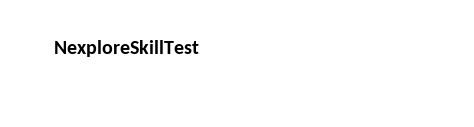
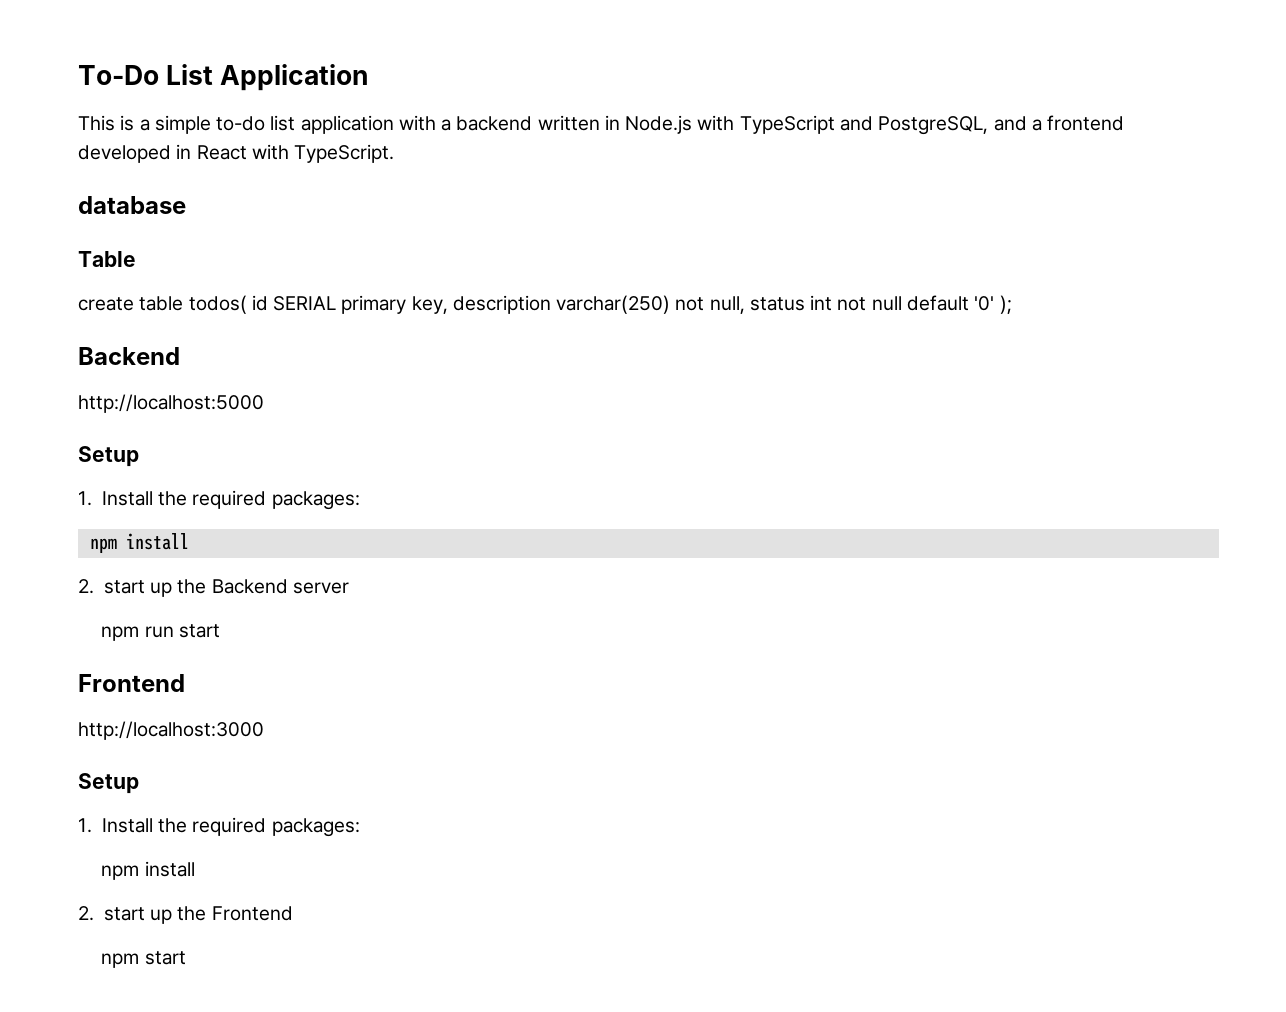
- NexploreSkillTest
+ To-Do List Application
+ This is a simple to-do list application with a backend written in Node.js with TypeScript and PostgreSQL, and a frontend developed in React with TypeScript.
+ database
+ Table
+ create table todos( id SERIAL primary key, description varchar(250) not null, status int not null default '0' );
+ Backend
+ http://localhost:5000
+ Setup
+ 1. Install the required packages:
+ npm install
+ 2. start up the Backend server
+ npm run start
+ Frontend
+ http://localhost:3000
+ Setup
+ 1. Install the required packages:
+ npm install
+ 2. start up the Frontend
+ npm start

